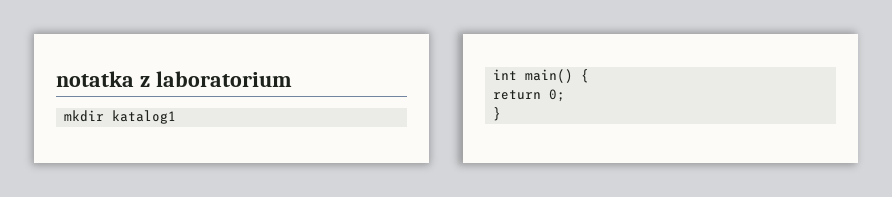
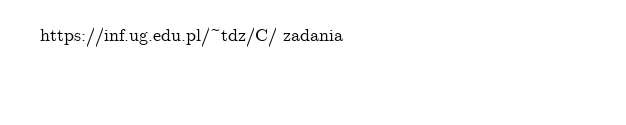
- notatka z laboratorium
- mkdir katalog1
- int main() {
- return 0;
- }
+ https://inf.ug.edu.pl/~tdz/C/ zadania

